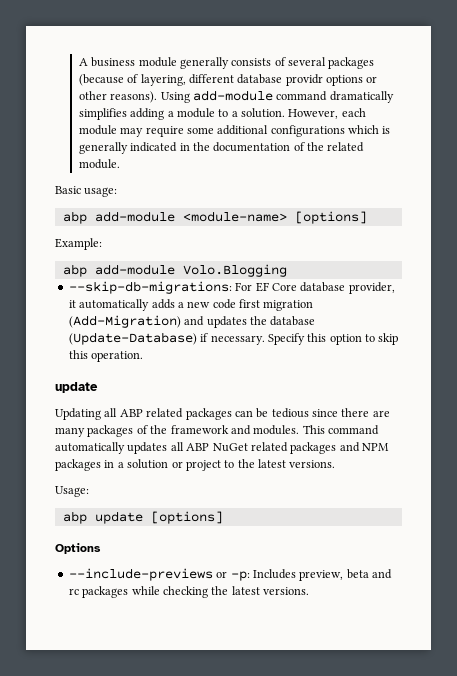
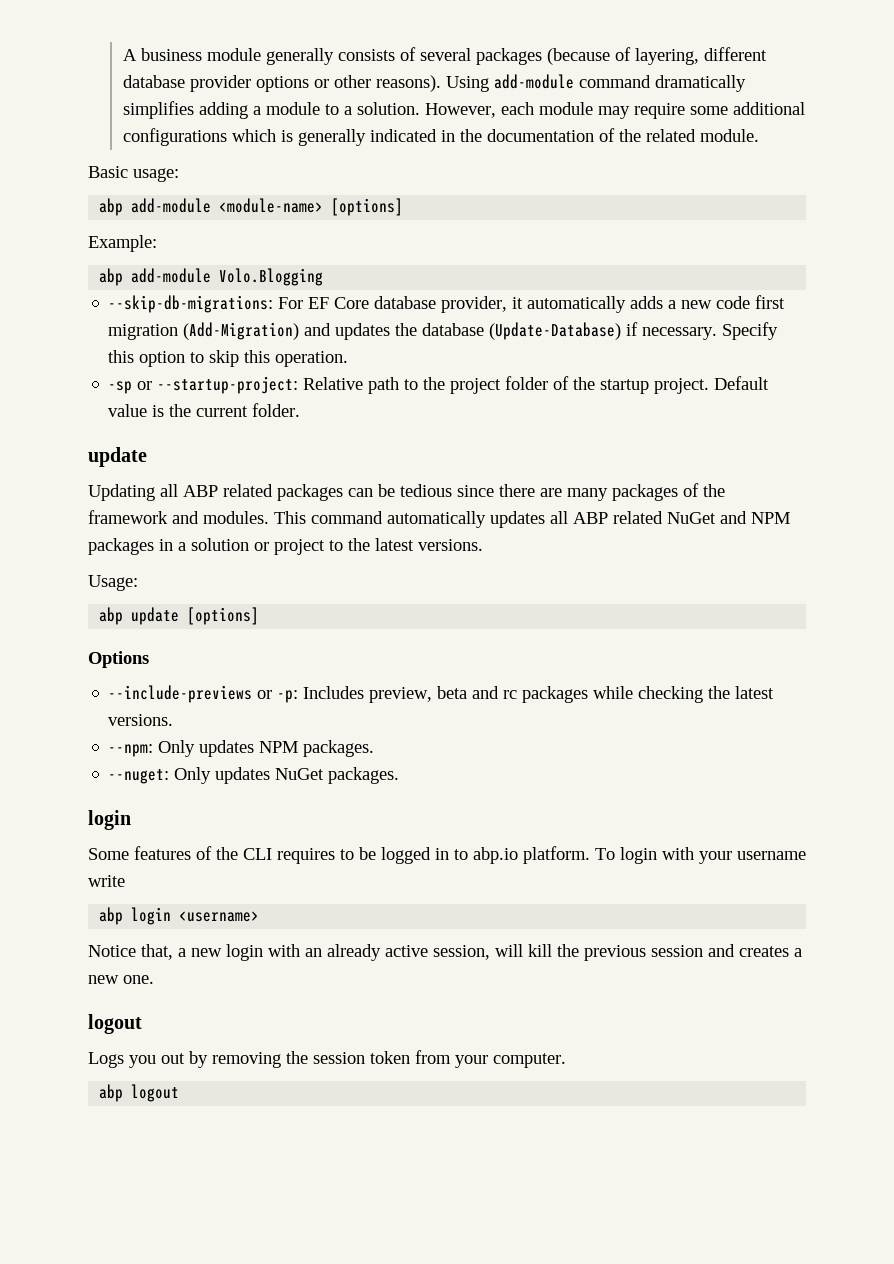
- A business module generally consists of several packages (because of layering, different database providr options or other reasons).
+ A business module generally consists of several packages (because of layering, different database provider options or other reasons).
+ -sp or --startup-project: Relative path to the project folder of the startup project. Default value is the current folder.
- This command automatically updates all ABP NuGet related packages and NPM packages in a solution or project to the latest versions.
+ This command automatically updates all ABP related NuGet and NPM packages in a solution or project to the latest versions.
+ --npm: Only updates NPM packages.
+ --nuget: Only updates NuGet packages.
+ login
+ Some features of the CLI requires to be logged in to abp.io platform. To login with your username write
+ abp login <username>
+ Notice that, a new login with an already active session, will kill the previous session and creates a new one.
+ logout
+ Logs you out by removing the session token from your computer.
+ abp logout

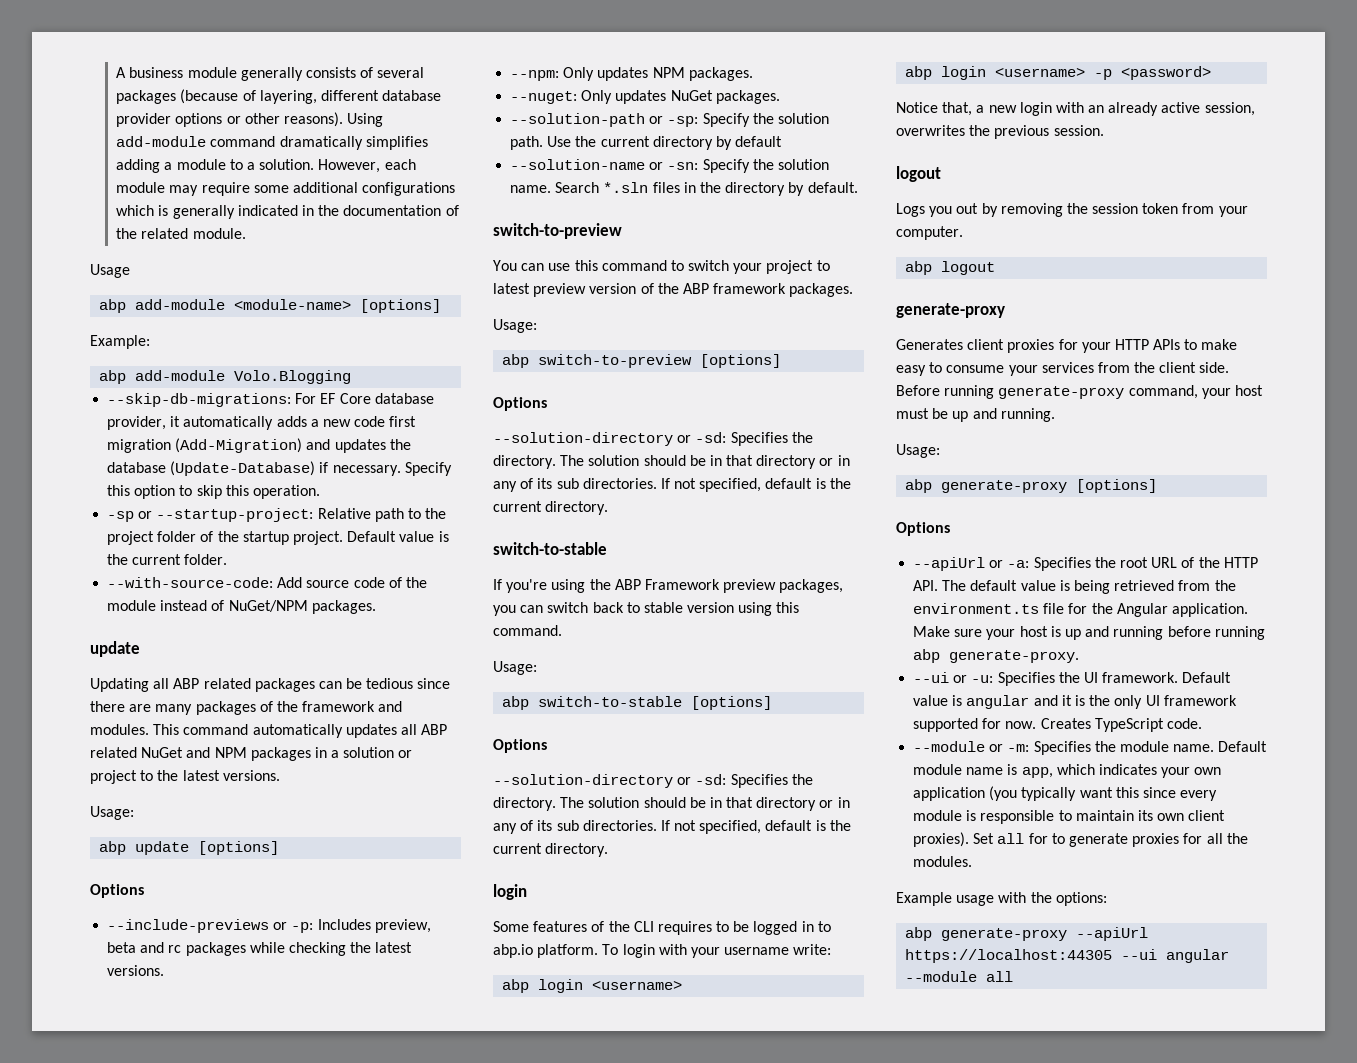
- Basic usage:
+ Usage
+ --with-source-code: Add source code of the module instead of NuGet/NPM packages.
+ --solution-path or -sp: Specify the solution path. Use the current directory by default
+ --solution-name or -sn: Specify the solution name. Search *.sln files in the directory by default.
+ switch-to-preview
+ You can use this command to switch your project to latest preview version of the ABP framework packages.
+ Usage:
+ abp switch-to-preview [options]
+ Options
+ --solution-directory or -sd: Specifies the directory. The solution should be in that directory or in any of its sub directories. If not specified, default is the current directory.
+ switch-to-stable
+ If you're using the ABP Framework preview packages, you can switch back to stable version using this command.
+ Usage:
+ abp switch-to-stable [options]
+ Options
+ --solution-directory or -sd: Specifies the directory. The solution should be in that directory or in any of its sub directories. If not specified, default is the current directory.
- To login with your username write
+ To login with your username write:
  abp login <username>
+ abp login <username> -p <password>
- Notice that, a new login with an already active session, will kill the previous session and creates a new one.
+ Notice that, a new login with an already active session, overwrites the previous session.
  abp logout
+ generate-proxy
+ Generates client proxies for your HTTP APIs to make easy to consume your services from the client side. Before running generate-proxy command, your host must be up and running.
+ Usage:
+ abp generate-proxy [options]
+ Options
+ --apiUrl or -a: Specifies the root URL of the HTTP API. The default value is being retrieved from the environment.ts file for the Angular application. Make sure your host is up and running before running abp generate-proxy.
+ --ui or -u: Specifies the UI framework. Default value is angular and it is the only UI framework supported for now. Creates TypeScript code.
+ --module or -m: Specifies the module name. Default module name is app, which indicates your own application (you typically want this since every module is responsible to maintain its own client proxies). Set all for to generate proxies for all the modules.
+ Example usage with the options:
+ abp generate-proxy --apiUrl https://localhost:44305 --ui angular --module all

